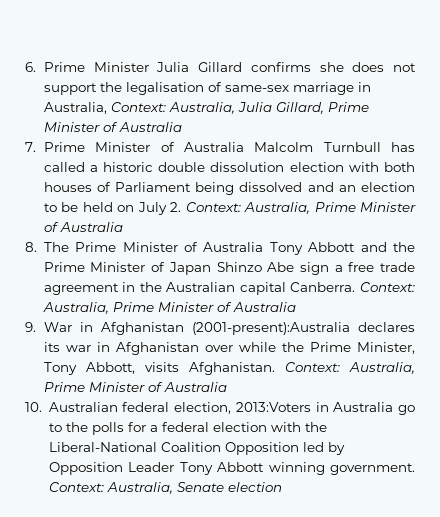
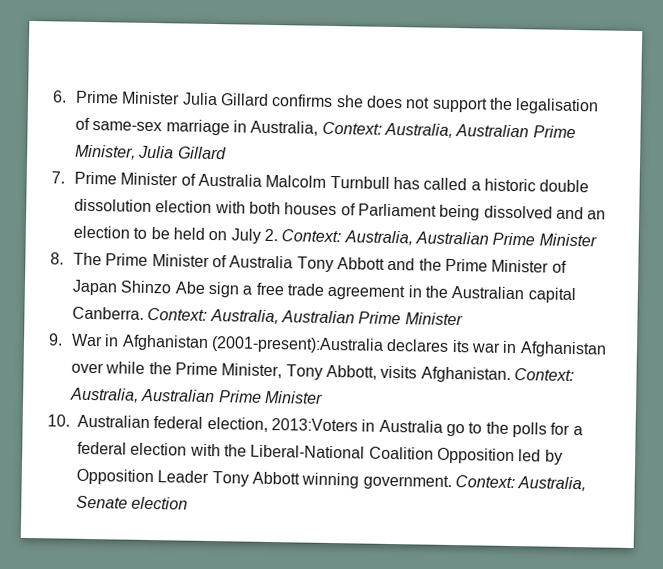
- 6. Prime Minister Julia Gillard confirms she does not support the legalisation of same-sex marriage in Australia, Context: Australia, Julia Gillard, Prime Minister of Australia
+ 6. Prime Minister Julia Gillard confirms she does not support the legalisation of same-sex marriage in Australia, Context: Australia, Australian Prime Minister, Julia Gillard
- 7. Prime Minister of Australia Malcolm Turnbull has called a historic double dissolution election with both houses of Parliament being dissolved and an election to be held on July 2. Context: Australia, Prime Minister of Australia
+ 7. Prime Minister of Australia Malcolm Turnbull has called a historic double dissolution election with both houses of Parliament being dissolved and an election to be held on July 2. Context: Australia, Australian Prime Minister
- 8. The Prime Minister of Australia Tony Abbott and the Prime Minister of Japan Shinzo Abe sign a free trade agreement in the Australian capital Canberra. Context: Australia, Prime Minister of Australia
+ 8. The Prime Minister of Australia Tony Abbott and the Prime Minister of Japan Shinzo Abe sign a free trade agreement in the Australian capital Canberra. Context: Australia, Australian Prime Minister
- 9. War in Afghanistan (2001-present):Australia declares its war in Afghanistan over while the Prime Minister, Tony Abbott, visits Afghanistan. Context: Australia, Prime Minister of Australia
+ 9. War in Afghanistan (2001-present):Australia declares its war in Afghanistan over while the Prime Minister, Tony Abbott, visits Afghanistan. Context: Australia, Australian Prime Minister

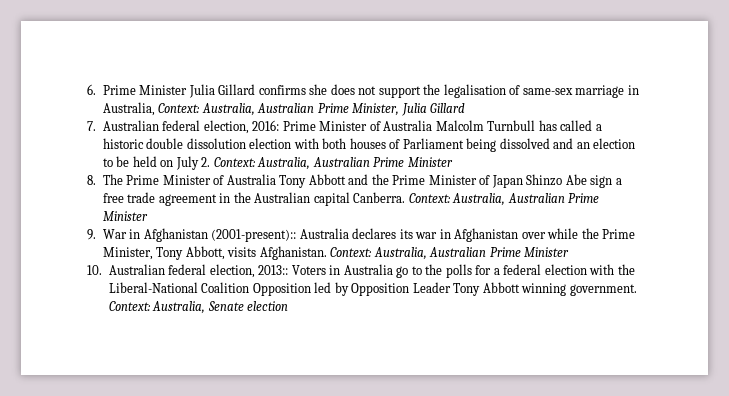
- 7. Prime Minister of Australia Malcolm Turnbull has called a historic double dissolution election with both houses of Parliament being dissolved and an election to be held on July 2. Context: Australia, Australian Prime Minister
+ 7. Australian federal election, 2016: Prime Minister of Australia Malcolm Turnbull has called a historic double dissolution election with both houses of Parliament being dissolved and an election to be held on July 2. Context: Australia, Australian Prime Minister
- 9. War in Afghanistan (2001-present):Australia declares its war in Afghanistan over while the Prime Minister, Tony Abbott, visits Afghanistan.
+ 9. War in Afghanistan (2001-present):: Australia declares its war in Afghanistan over while the Prime Minister, Tony Abbott, visits Afghanistan.
- 10. Australian federal election, 2013:Voters in Australia go to the polls for a federal election with the Liberal-National Coalition Opposition led by Opposition Leader Tony Abbott winning government.
+ 10. Australian federal election, 2013:: Voters in Australia go to the polls for a federal election with the Liberal-National Coalition Opposition led by Opposition Leader Tony Abbott winning government.

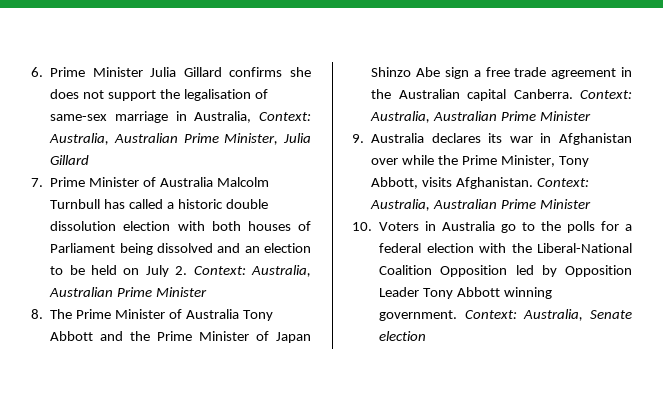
- 7. Australian federal election, 2016: Prime Minister of Australia Malcolm Turnbull has called a historic double dissolution election with both houses of Parliament being dissolved and an election to be held on July 2. Context: Australia, Australian Prime Minister
+ 7. Prime Minister of Australia Malcolm Turnbull has called a historic double dissolution election with both houses of Parliament being dissolved and an election to be held on July 2. Context: Australia, Australian Prime Minister
- 9. War in Afghanistan (2001-present):: Australia declares its war in Afghanistan over while the Prime Minister, Tony Abbott, visits Afghanistan.
+ 9. Australia declares its war in Afghanistan over while the Prime Minister, Tony Abbott, visits Afghanistan.
- 10. Australian federal election, 2013:: Voters in Australia go to the polls for a federal election with the Liberal-National Coalition Opposition led by Opposition Leader Tony Abbott winning government.
+ 10. Voters in Australia go to the polls for a federal election with the Liberal-National Coalition Opposition led by Opposition Leader Tony Abbott winning government.

